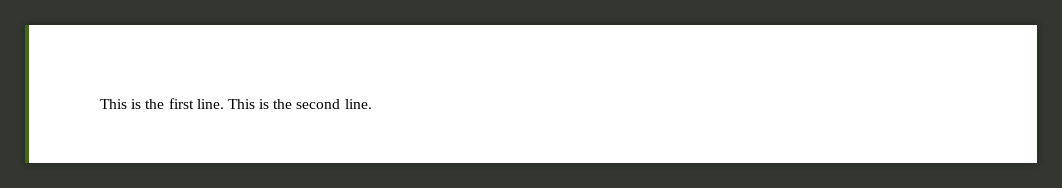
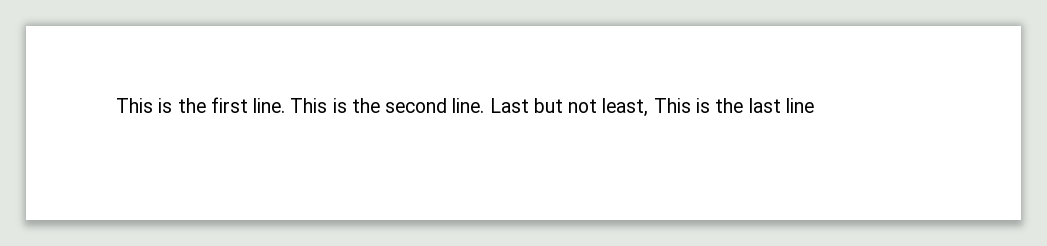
+ Last but not least, This is the last line

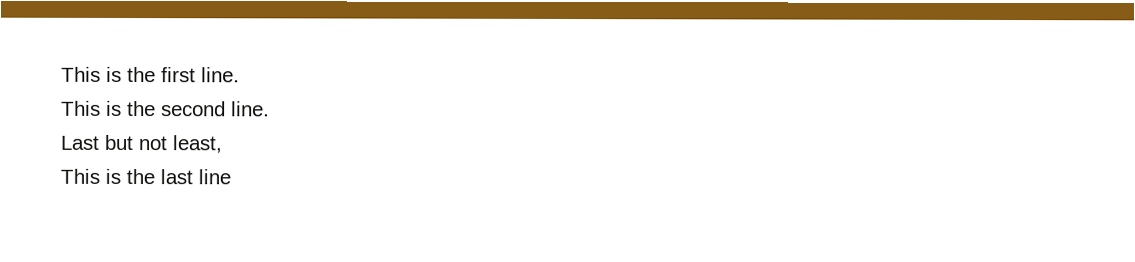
- This is the first line. This is the second line. Last but not least, This is the last line
+ This is the first line.
+ This is the second line.
+ Last but not least,
+ This is the last line

